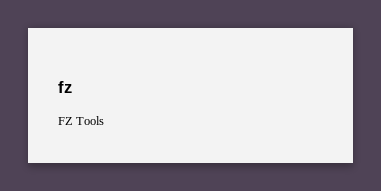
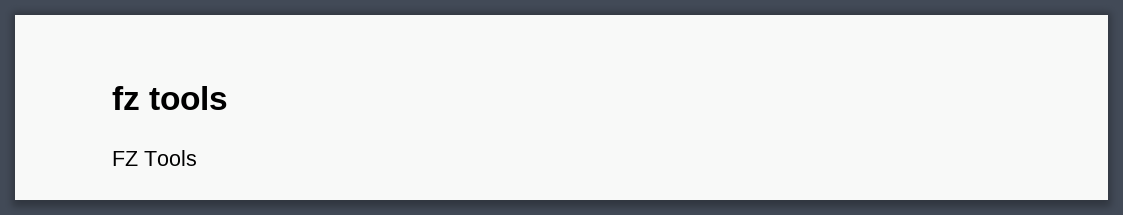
- fz
+ fz tools

